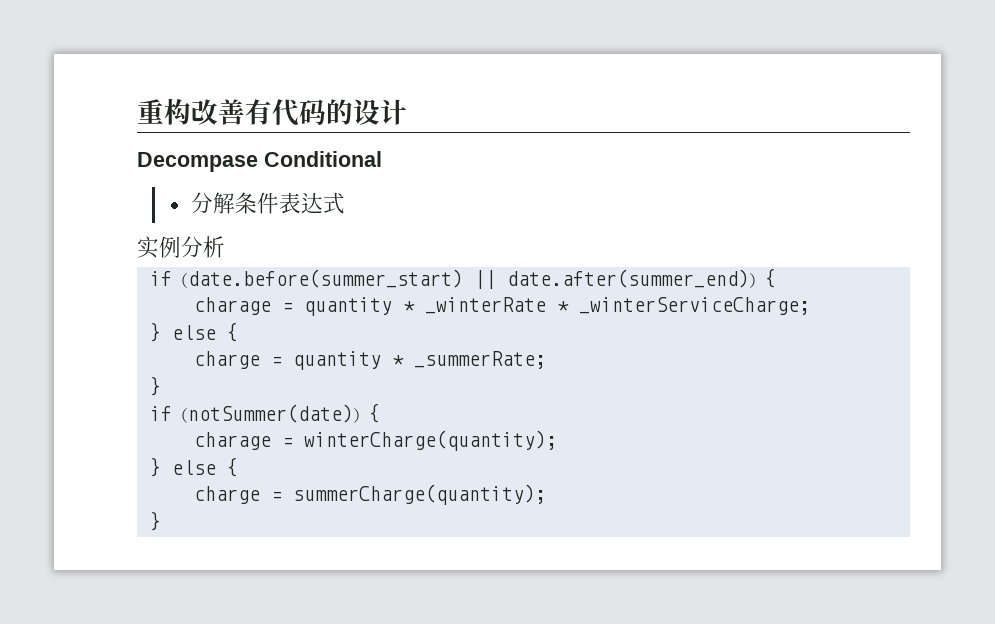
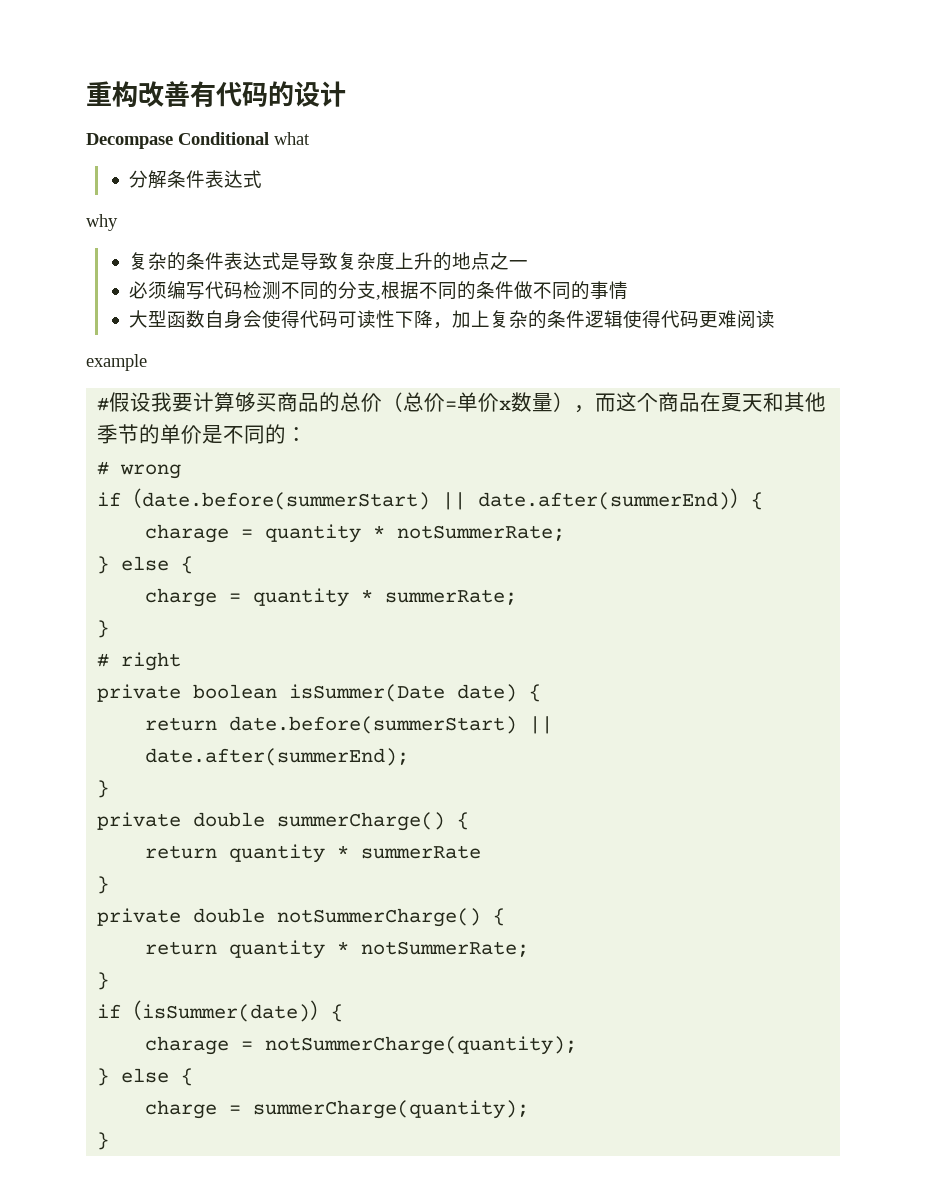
- Decompase Conditional
+ Decompase Conditional what
- 实例分析
- if（date.before(summer_start) || date.after(summer_end)）{
+ why
+ 复杂的条件表达式是导致复杂度上升的地点之一
+ 必须编写代码检测不同的分支,根据不同的条件做不同的事情
+ 大型函数自身会使得代码可读性下降，加上复杂的条件逻辑使得代码更难阅读
+ example
+ #假设我要计算够买商品的总价（总价=单价x数量），而这个商品在夏天和其他季节的单价是不同的：
+ # wrong
+ if（date.before(summerStart) || date.after(summerEnd)）{
- charage = quantity * _winterRate * _winterServiceCharge;
+ charage = quantity * notSummerRate;
- charge = quantity * _summerRate;
+ charge = quantity * summerRate;
+ }
+ # right
+ private boolean isSummer(Date date) {
+ return date.before(summerStart) || date.after(summerEnd);
+ }
+ private double summerCharge() {
+ return quantity * summerRate
+ }
+ private double notSummerCharge() {
+ return quantity * notSummerRate;
- if（notSummer(date)）{
- charage = winterCharge(quantity);
+ if（isSummer(date)）{
+ charage = notSummerCharge(quantity);

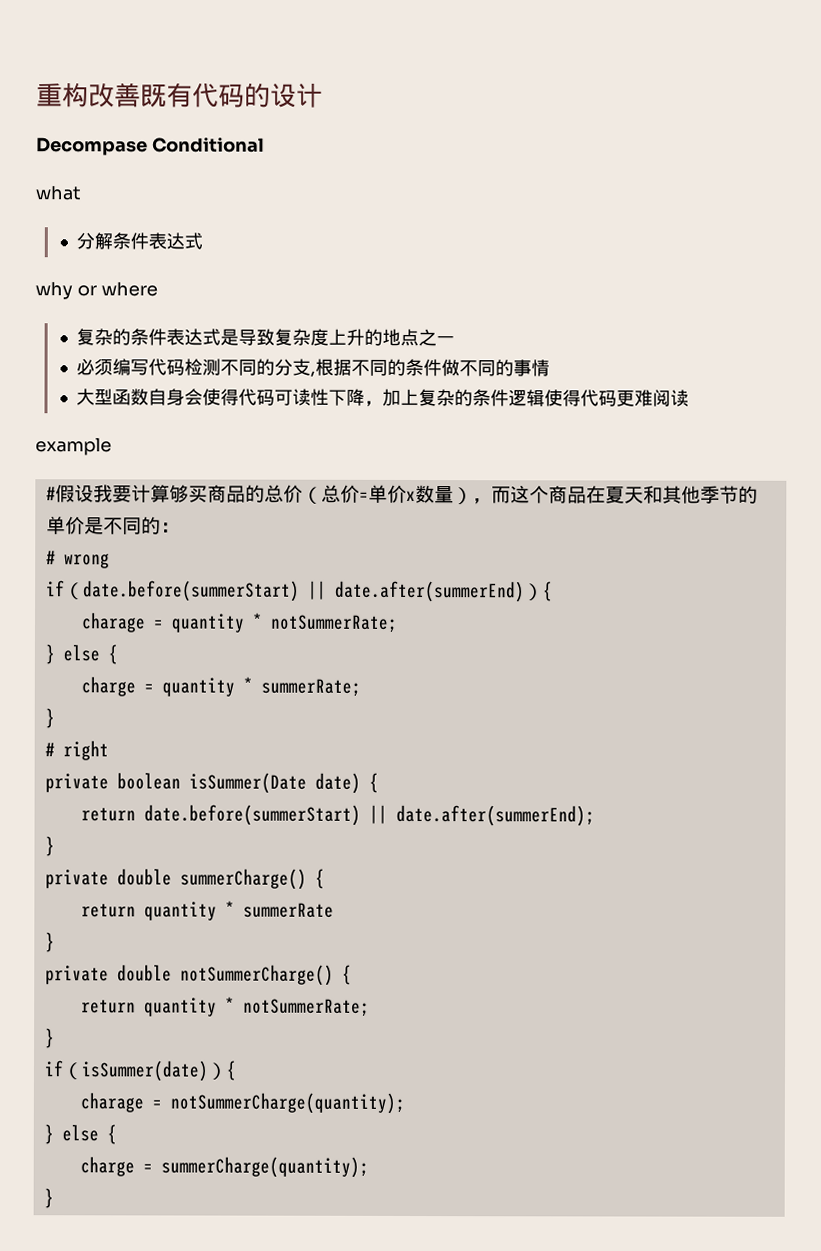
- 重构改善有代码的设计
+ 重构改善既有代码的设计
- Decompase Conditional what
+ Decompase Conditional
+ what
- why
+ why or where

